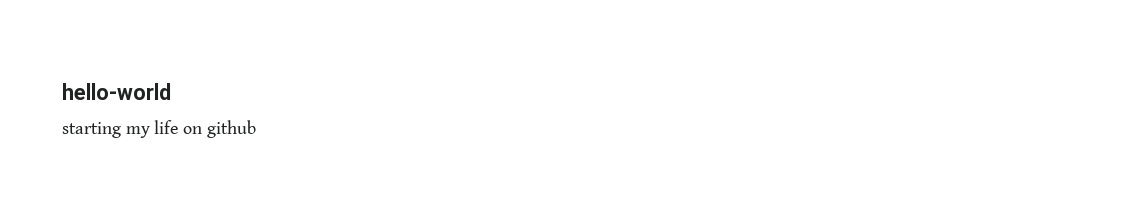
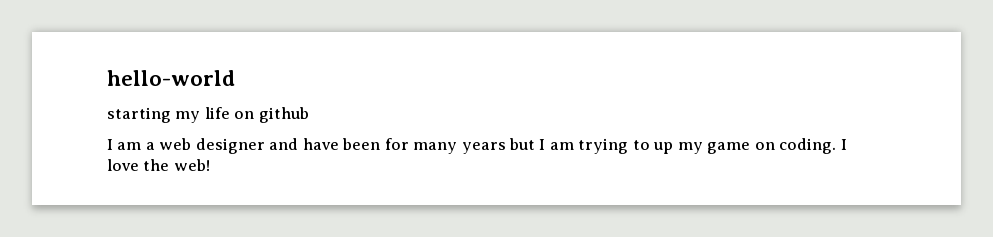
+ I am a web designer and have been for many years but I am trying to up my game on coding. I love the web!

